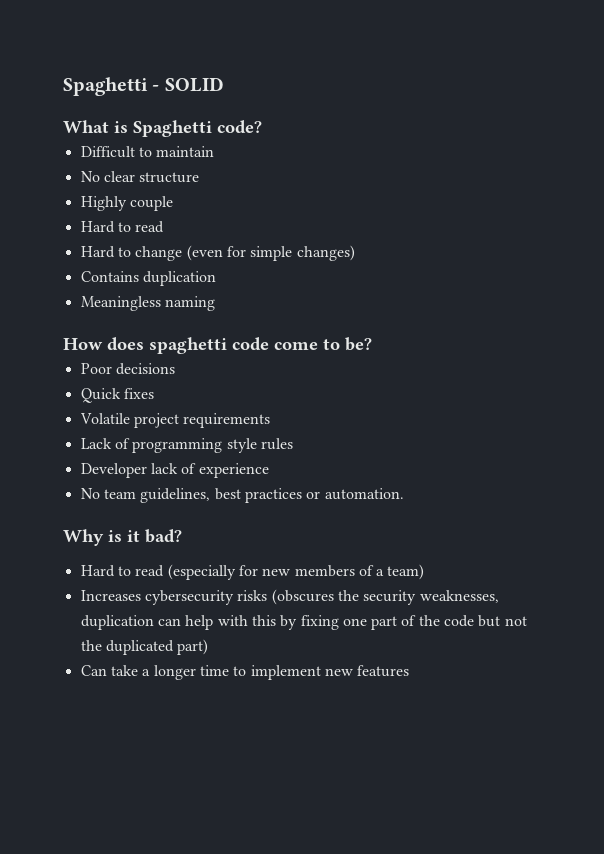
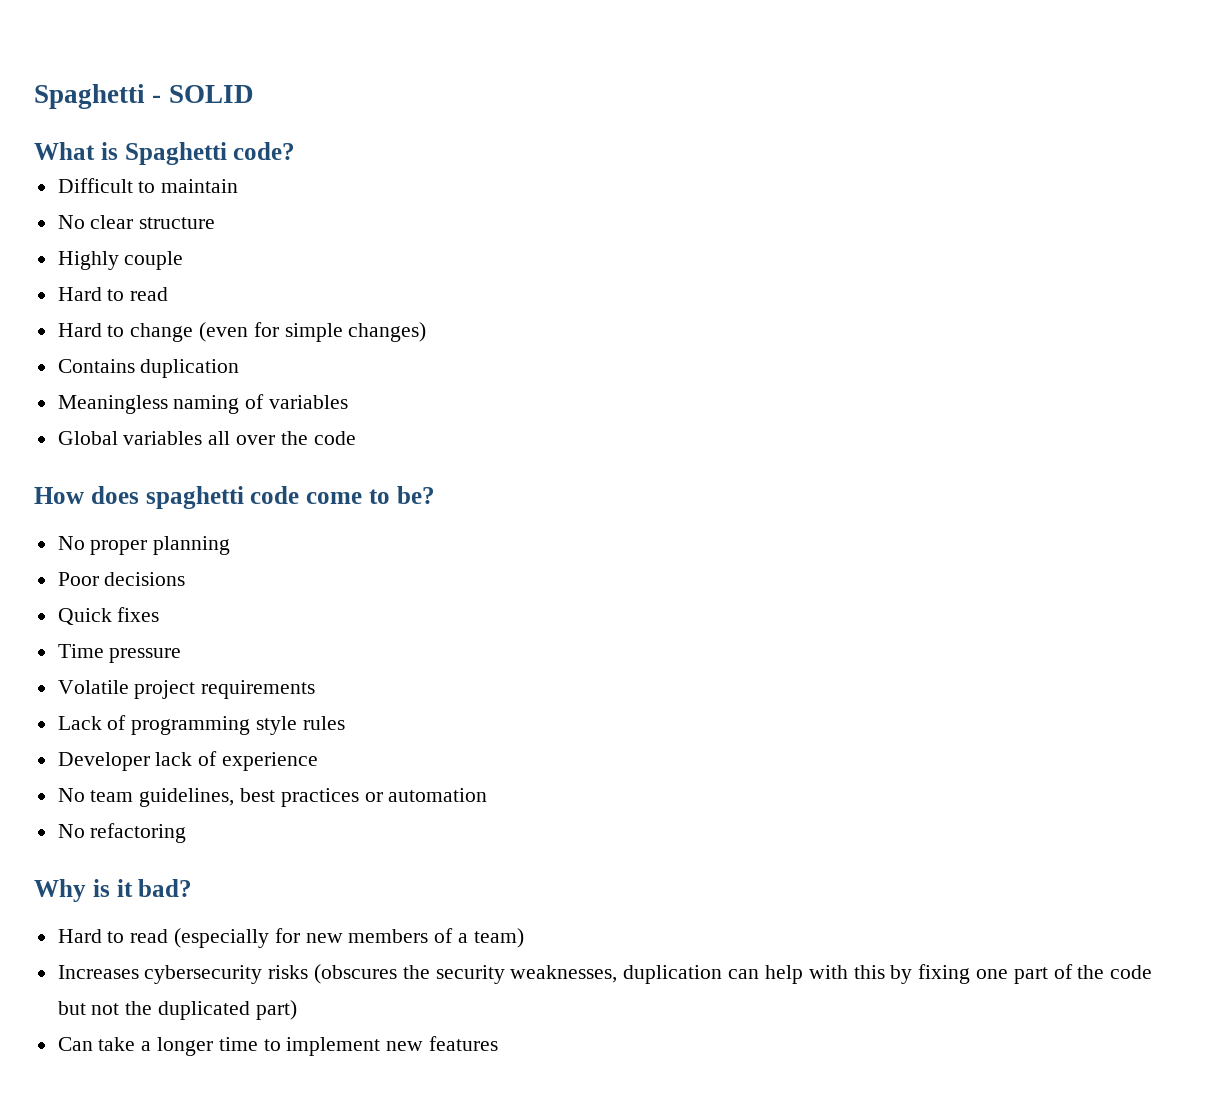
- Meaningless naming
+ Meaningless naming of variables
+ Global variables all over the code
+ No proper planning
+ Time pressure
- No team guidelines, best practices or automation.
+ No team guidelines, best practices or automation
+ No refactoring

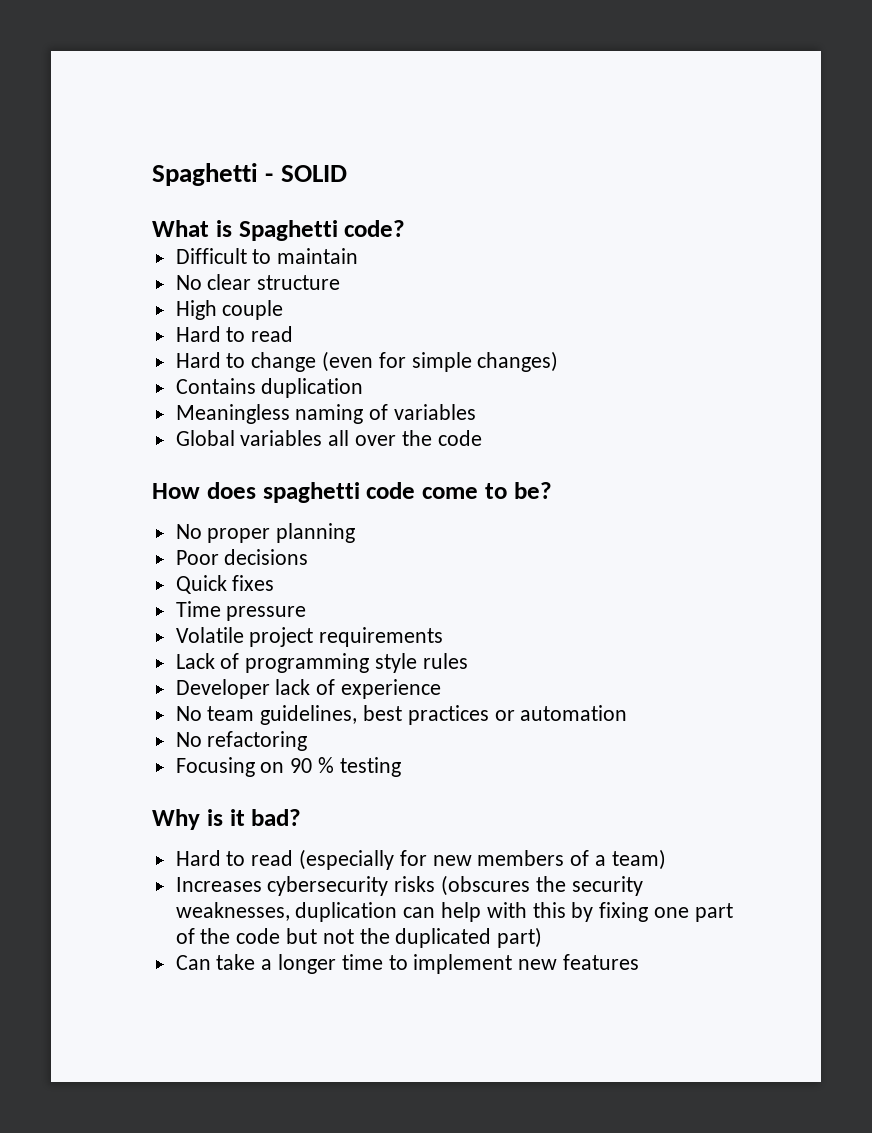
- Highly couple
+ High couple
+ Focusing on 90 % testing

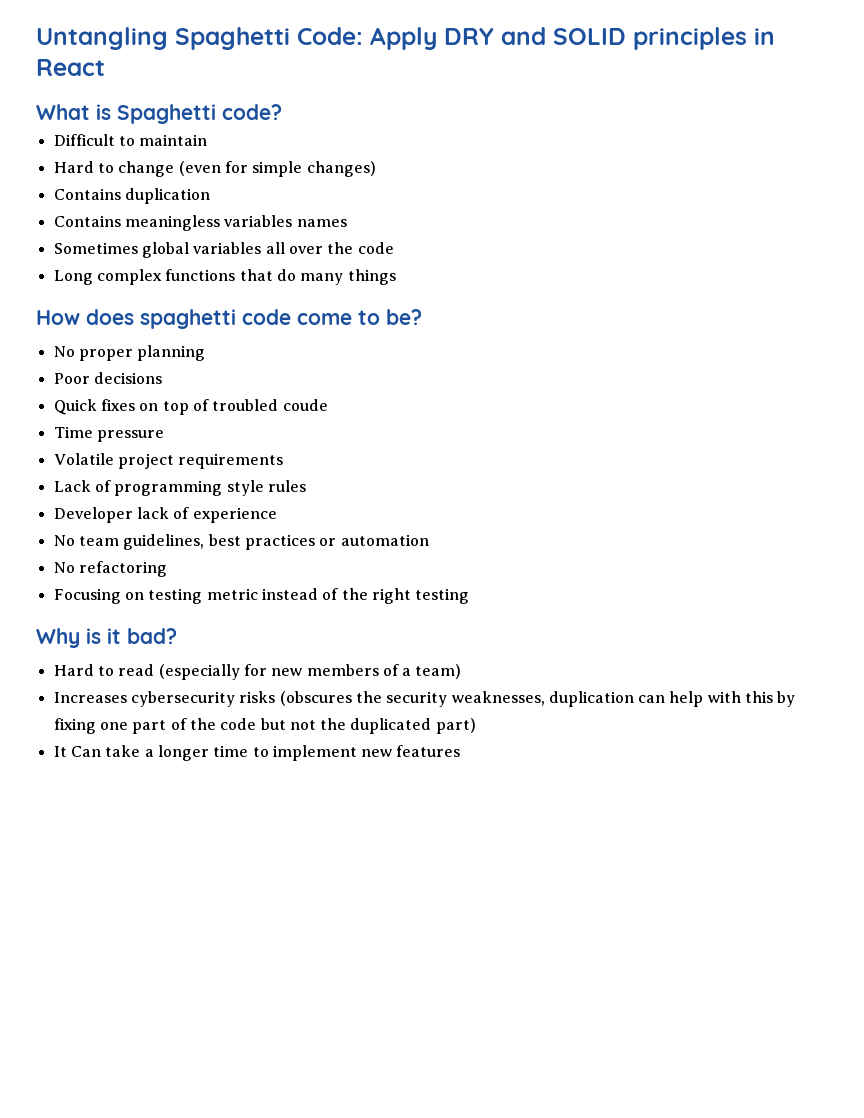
- Spaghetti - SOLID
+ Untangling Spaghetti Code: Apply DRY and SOLID principles in React
- No clear structure
- High couple
- Hard to read
- Meaningless naming of variables
- Global variables all over the code
+ Contains meaningless variables names
+ Sometimes global variables all over the code
+ Long complex functions that do many things
- Quick fixes
+ Quick fixes on top of troubled coude
- Focusing on 90 % testing
+ Focusing on testing metric instead of the right testing
- Can take a longer time to implement new features
+ It Can take a longer time to implement new features

